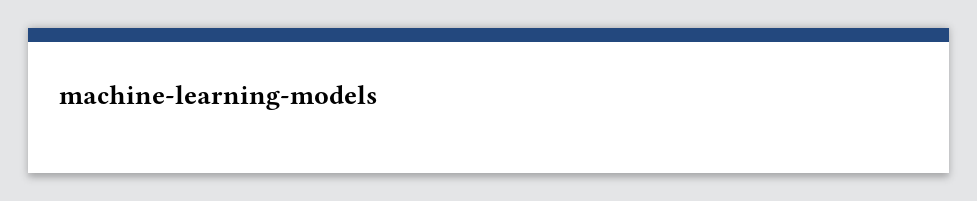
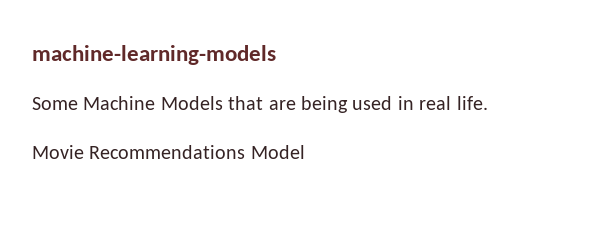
+ Some Machine Models that are being used in real life.
+ Movie Recommendations Model

